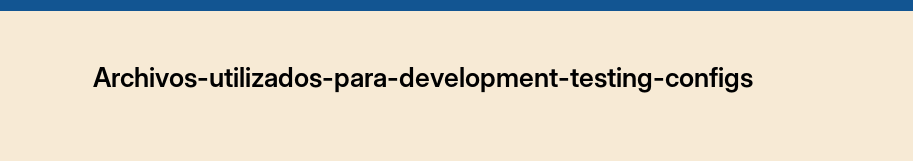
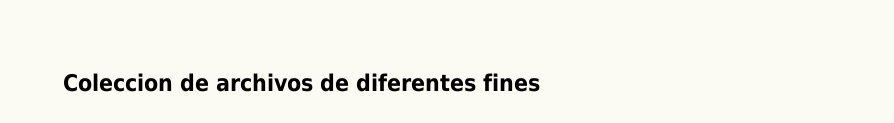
- Archivos-utilizados-para-development-testing-configs
+ Coleccion de archivos de diferentes fines

